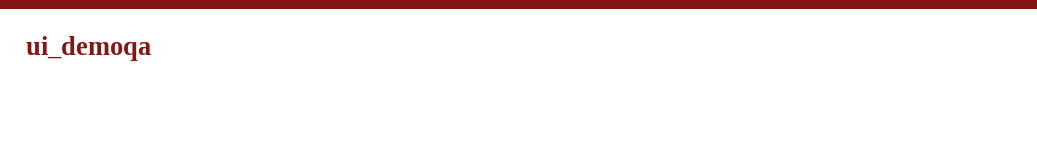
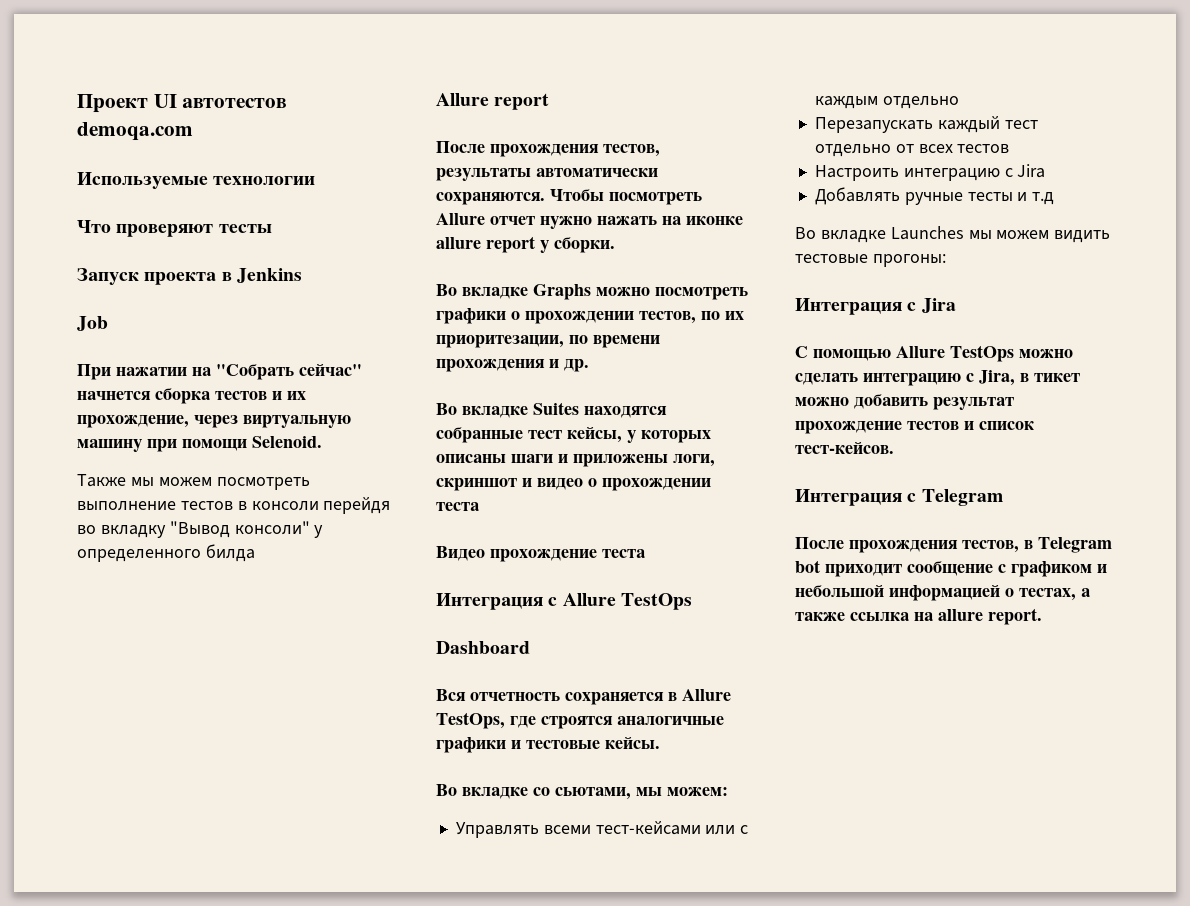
- ui_demoqa
+ Проект UI автотестов demoqa.com
+ Используемые технологии
+ Что проверяют тесты
+ Запуск проекта в Jenkins
+ Job
+ При нажатии на "Собрать сейчас" начнется сборка тестов и их прохождение, через виртуальную машину при помощи Selenoid.
+ Также мы можем посмотреть выполнение тестов в консоли перейдя во вкладку "Вывод консоли" у определенного билда
+ Allure report
+ После прохождения тестов, результаты автоматически сохраняются. Чтобы посмотреть Allure отчет нужно нажать на иконке allure report у сборки.
+ Во вкладке Graphs можно посмотреть графики о прохождении тестов, по их приоритезации, по времени прохождения и др.
+ Во вкладке Suites находятся собранные тест кейсы, у которых описаны шаги и приложены логи, скриншот и видео о прохождении теста
+ Видео прохождение теста
+ Интеграция с Allure TestOps
+ Dashboard
+ Вся отчетность сохраняется в Allure TestOps, где строятся аналогичные графики и тестовые кейсы.
+ Во вкладке со сьютами, мы можем:
+ Управлять всеми тест-кейсами или с каждым отдельно
+ Перезапускать каждый тест отдельно от всех тестов
+ Настроить интеграцию с Jira
+ Добавлять ручные тесты и т.д
+ Во вкладке Launches мы можем видить тестовые прогоны:
+ Интеграция с Jira
+ С помощью Allure TestOps можно сделать интеграцию с Jira, в тикет можно добавить результат прохождение тестов и список тест-кейсов.
+ Интеграция с Telegram
+ После прохождения тестов, в Telegram bot приходит сообщение с графиком и небольшой информацией о тестах, а также ссылка на allure report.

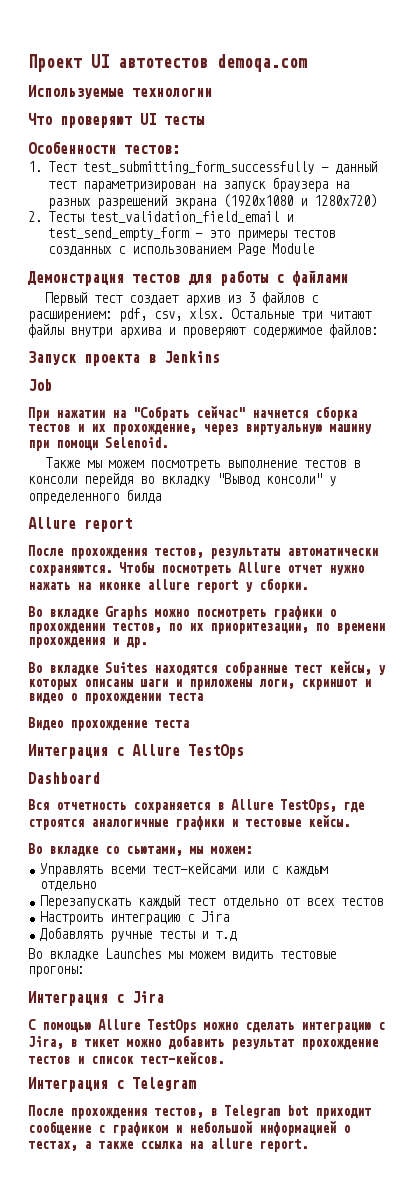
- Что проверяют тесты
+ Что проверяют UI тесты
+ Особенности тестов:
+ 1. Тест test_submitting_form_successfully - данный тест параметризирован на запуск браузера на разных разрешений экрана (1920x1080 и 1280x720)
+ 2. Тесты test_validation_field_email и test_send_empty_form - это примеры тестов созданных с использованием Page Module
+ Демонстрация тестов для работы с файлами
+ Первый тест создает архив из 3 файлов с расширением: pdf, csv, xlsx. Остальные три читают файлы внутри архива и проверяют содержимое файлов:

